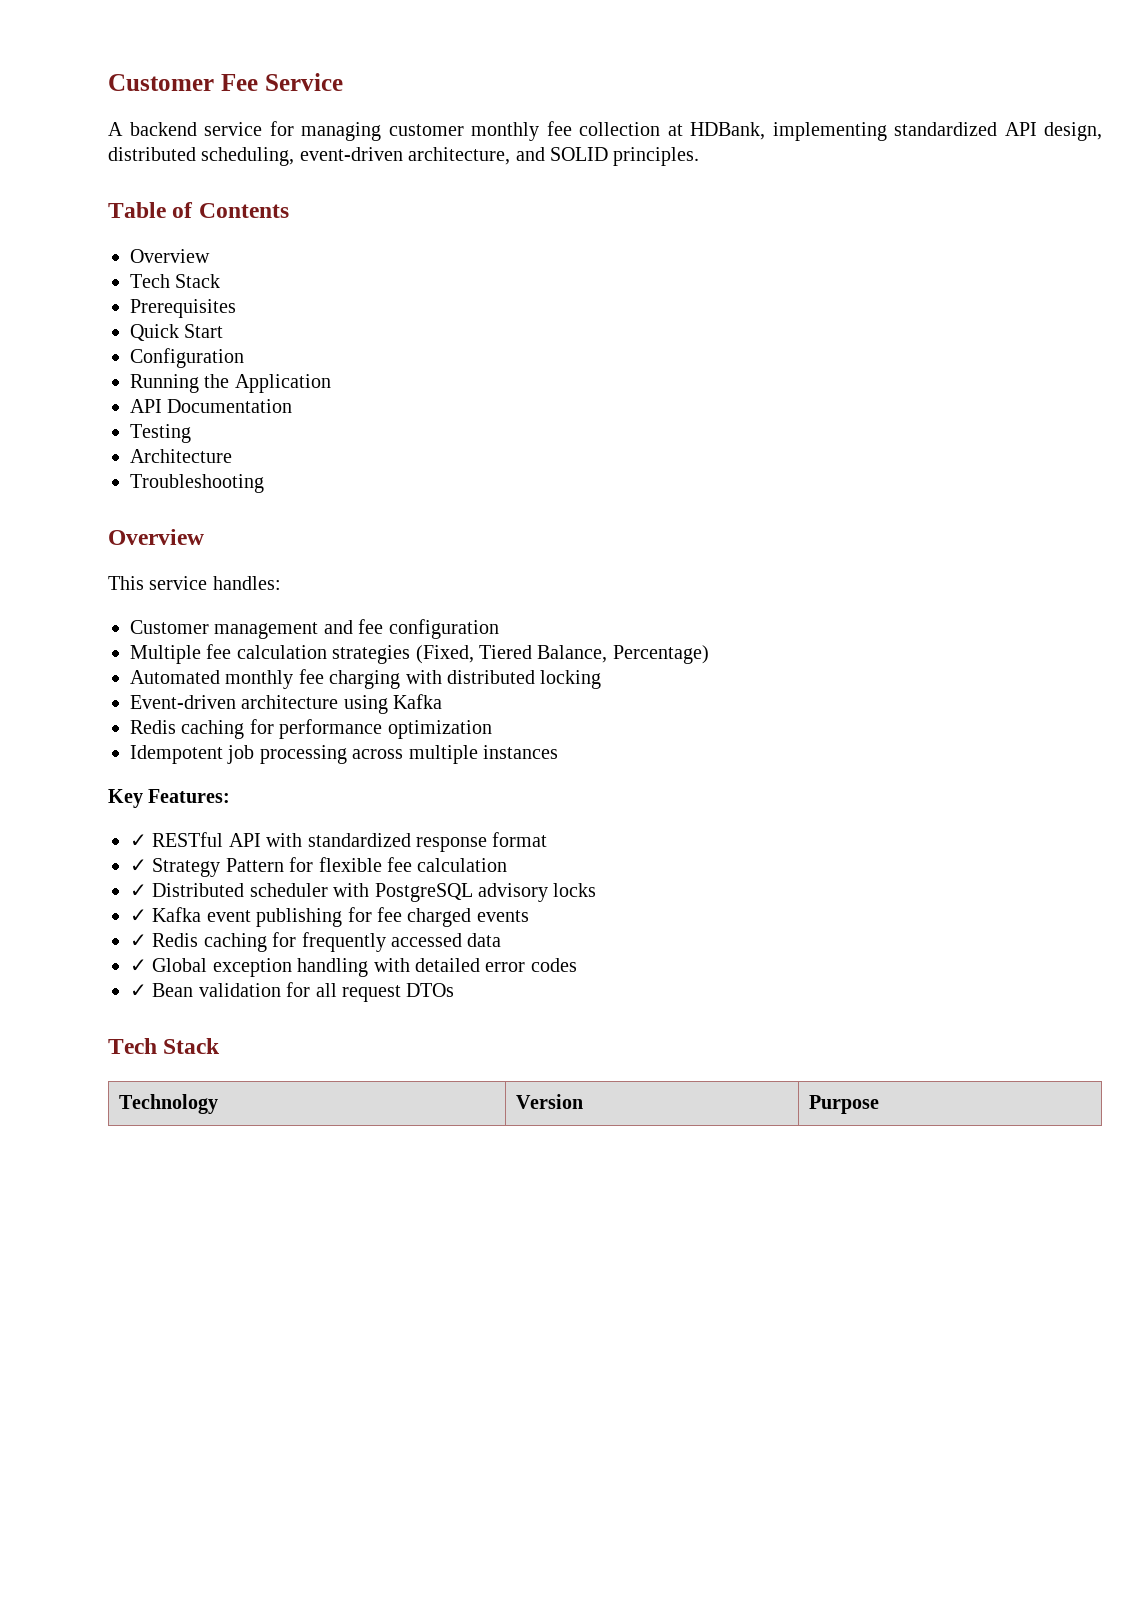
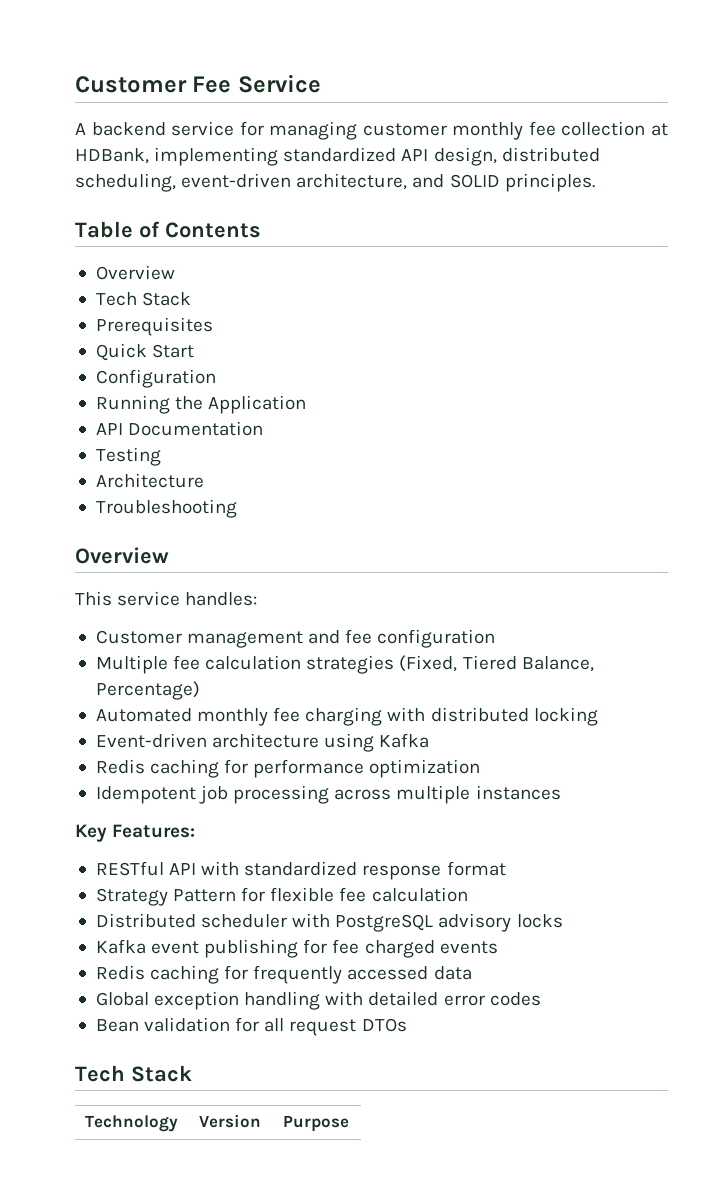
- ✓ RESTful API with standardized response format
+ RESTful API with standardized response format
- ✓ Strategy Pattern for flexible fee calculation
+ Strategy Pattern for flexible fee calculation
- ✓ Distributed scheduler with PostgreSQL advisory locks
+ Distributed scheduler with PostgreSQL advisory locks
- ✓ Kafka event publishing for fee charged events
+ Kafka event publishing for fee charged events
- ✓ Redis caching for frequently accessed data
+ Redis caching for frequently accessed data
- ✓ Global exception handling with detailed error codes
+ Global exception handling with detailed error codes
- ✓ Bean validation for all request DTOs
+ Bean validation for all request DTOs

